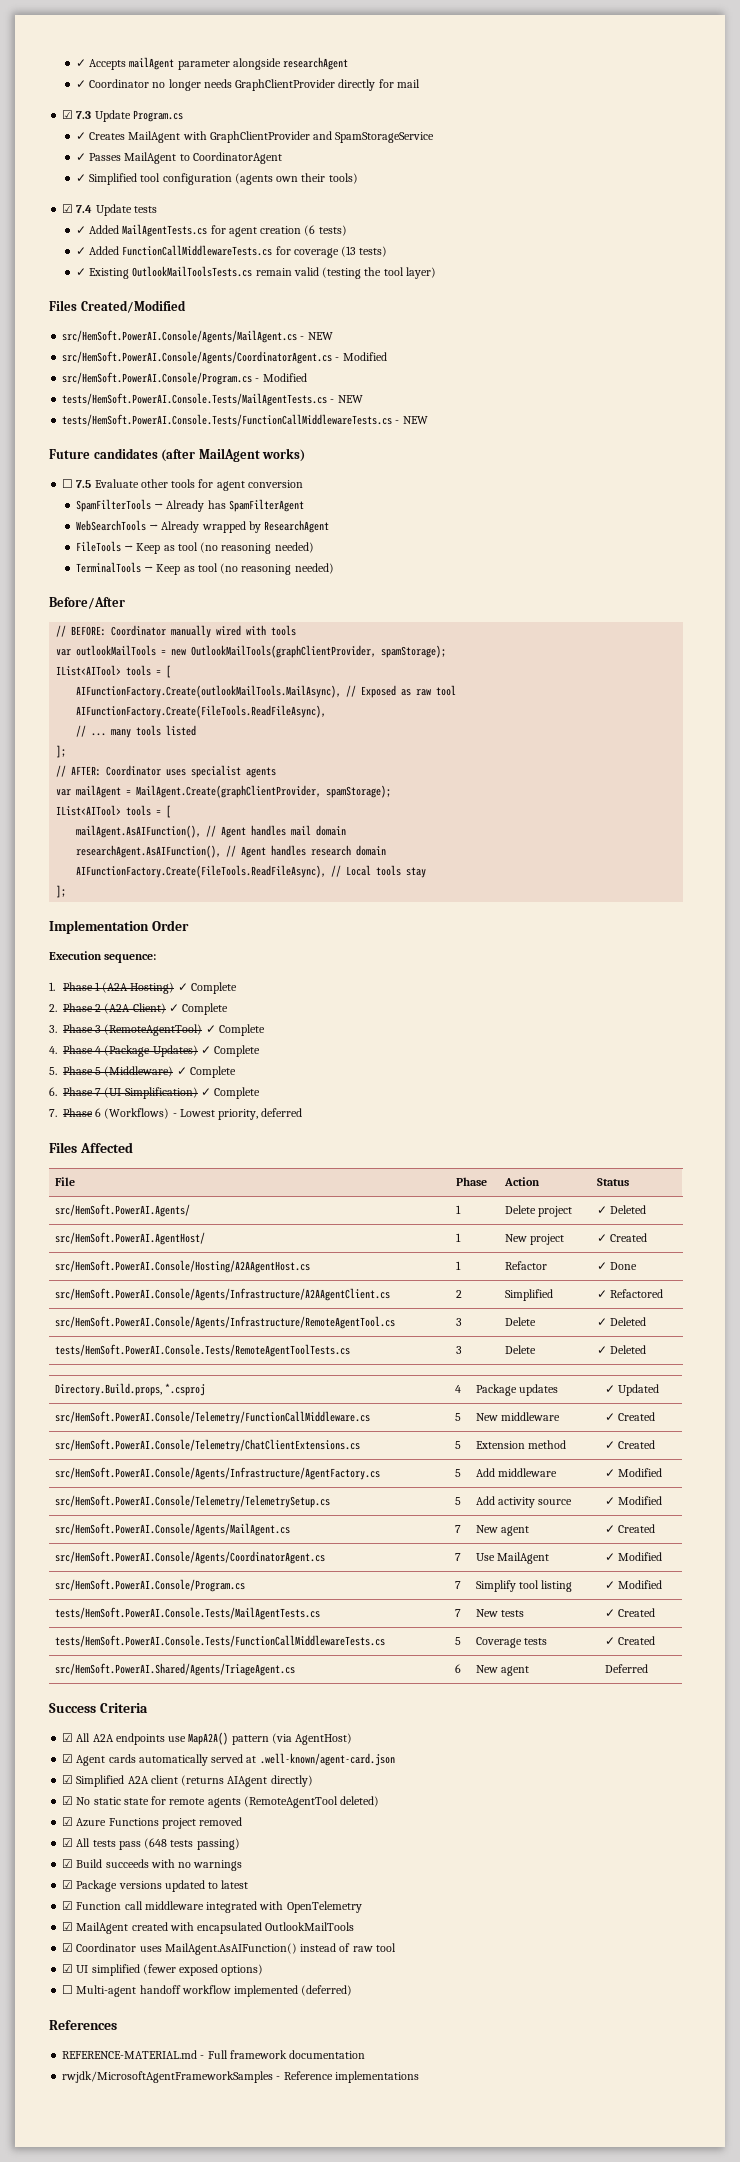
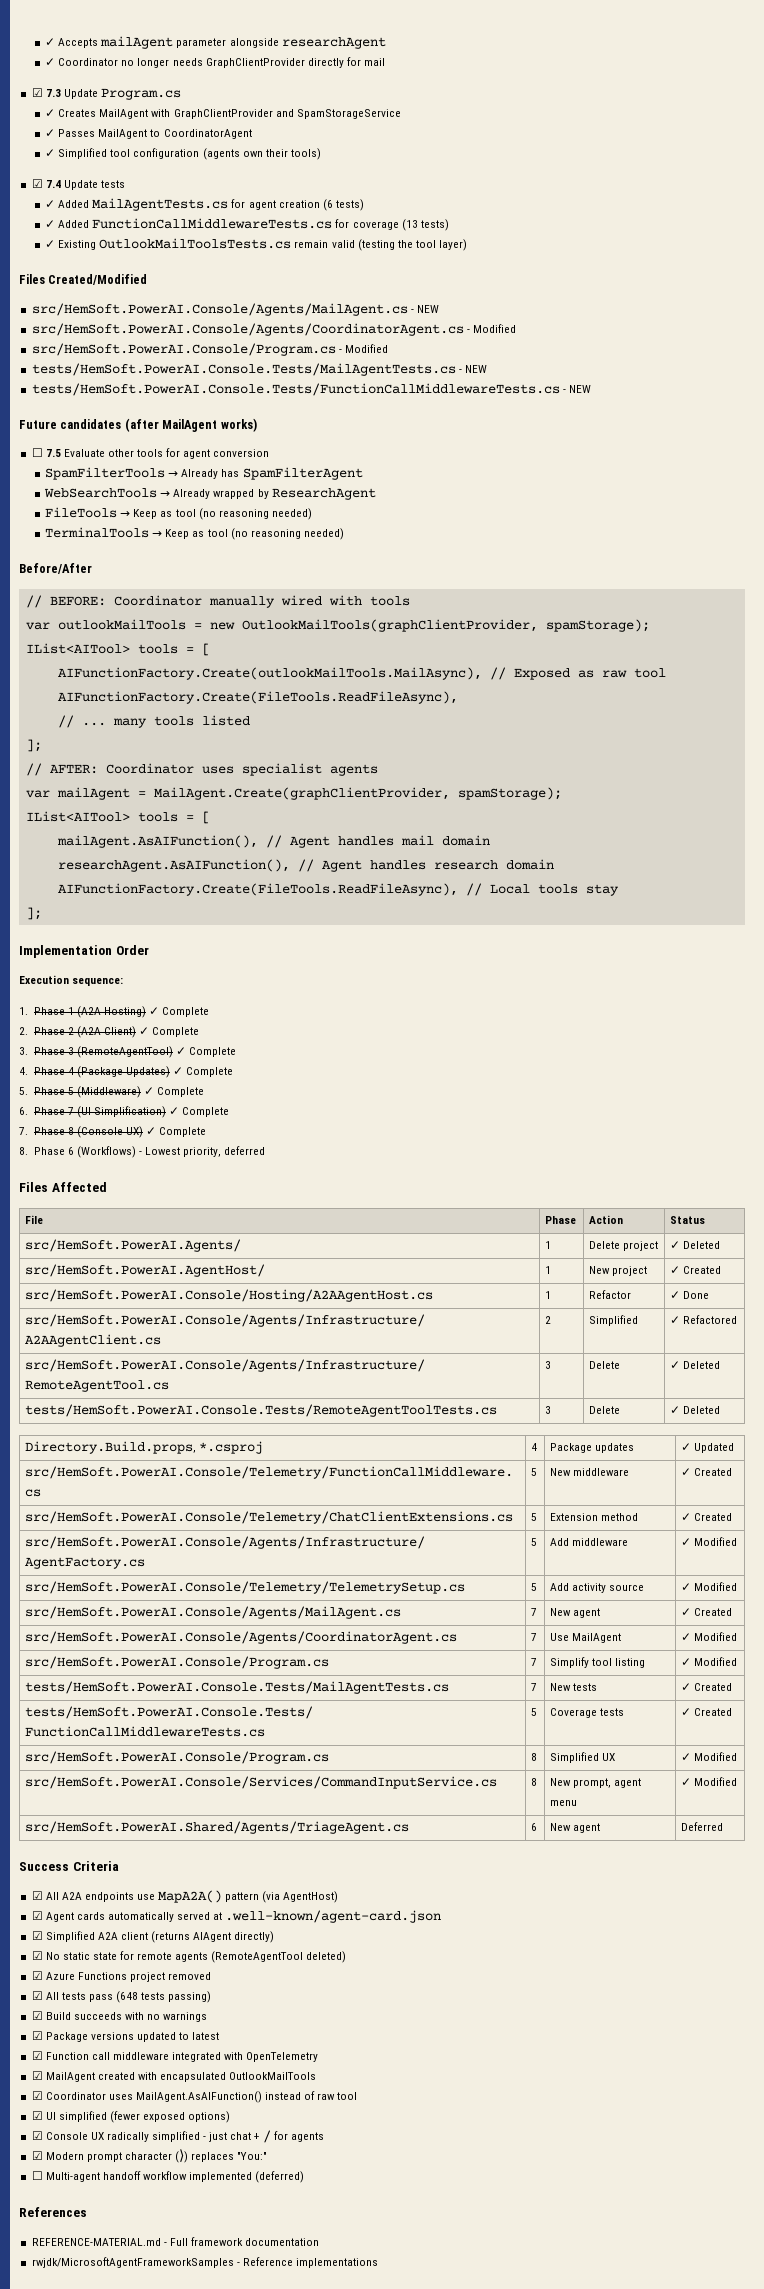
- 7. Phase 6 (Workflows) - Lowest priority, deferred
+ 7. Phase 8 (Console UX) ✓ Complete
+ 8. Phase 6 (Workflows) - Lowest priority, deferred
+ src/HemSoft.PowerAI.Console/Program.cs | 8 | Simplified UX | ✓ Modified
+ src/HemSoft.PowerAI.Console/Services/CommandInputService.cs | 8 | New prompt, agent menu | ✓ Modified
+ ☑ Console UX radically simplified - just chat + / for agents
+ ☑ Modern prompt character (⟩) replaces "You:"

